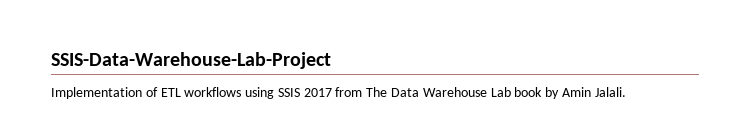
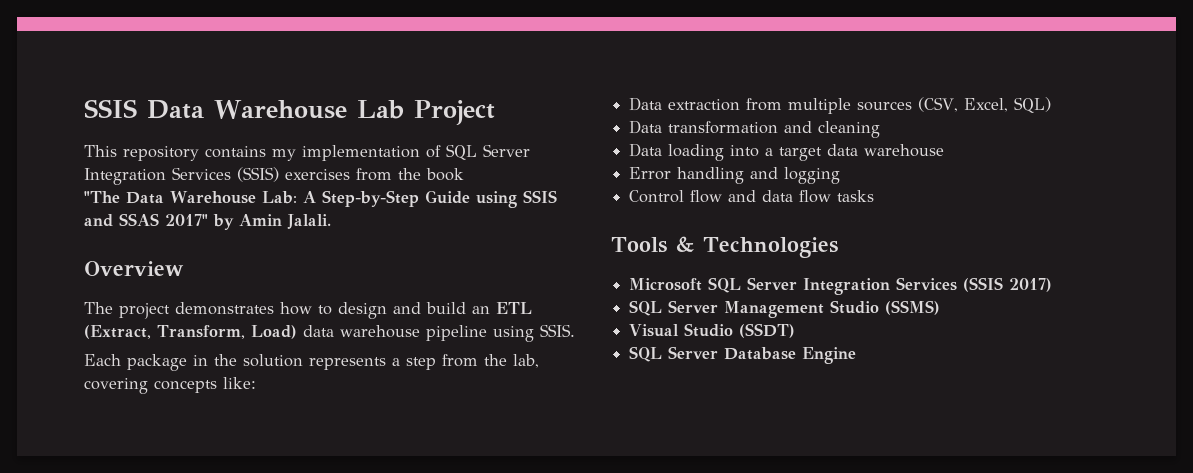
- SSIS-Data-Warehouse-Lab-Project
- Implementation of ETL workflows using SSIS 2017 from The Data Warehouse Lab book by Amin Jalali.
+ SSIS Data Warehouse Lab Project
+ This repository contains my implementation of SQL Server Integration Services (SSIS) exercises from the book
+ "The Data Warehouse Lab: A Step-by-Step Guide using SSIS and SSAS 2017" by Amin Jalali.
+ Overview
+ The project demonstrates how to design and build an ETL (Extract, Transform, Load) data warehouse pipeline using SSIS.
+ Each package in the solution represents a step from the lab, covering concepts like:
+ Data extraction from multiple sources (CSV, Excel, SQL)
+ Data transformation and cleaning
+ Data loading into a target data warehouse
+ Error handling and logging
+ Control flow and data flow tasks
+ Tools & Technologies
+ Microsoft SQL Server Integration Services (SSIS 2017)
+ SQL Server Management Studio (SSMS)
+ Visual Studio (SSDT)
+ SQL Server Database Engine

